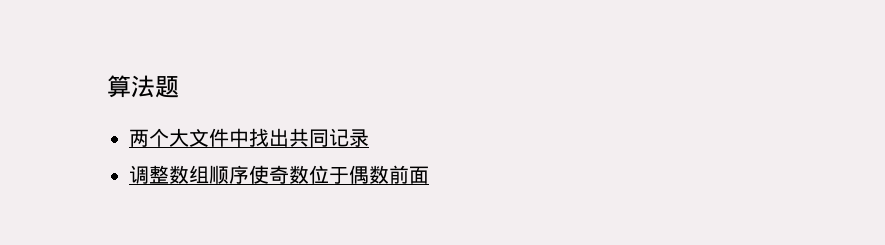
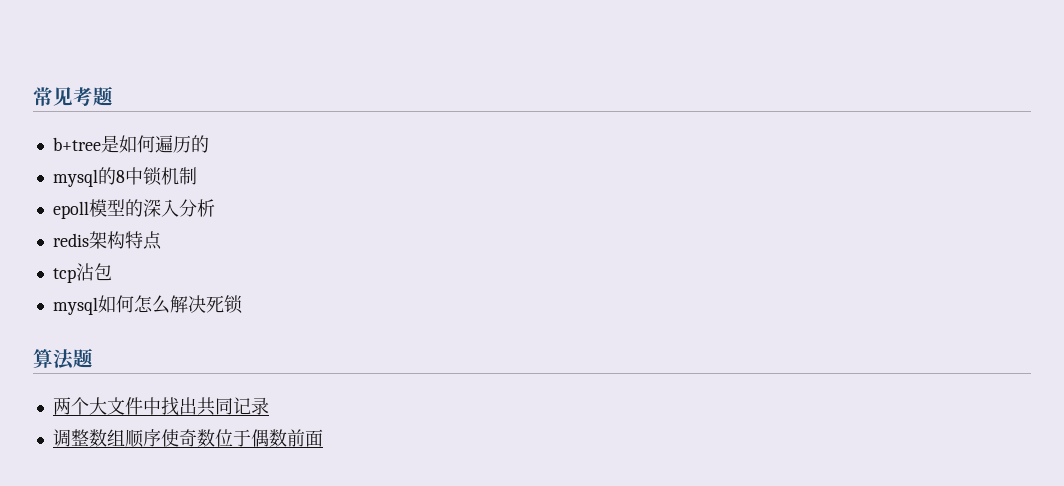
+ 常见考题
+ b+tree是如何遍历的
+ mysql的8中锁机制
+ epoll模型的深入分析
+ redis架构特点
+ tcp沾包
+ mysql如何怎么解决死锁

